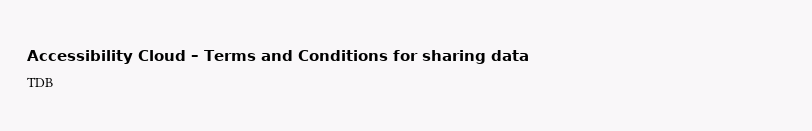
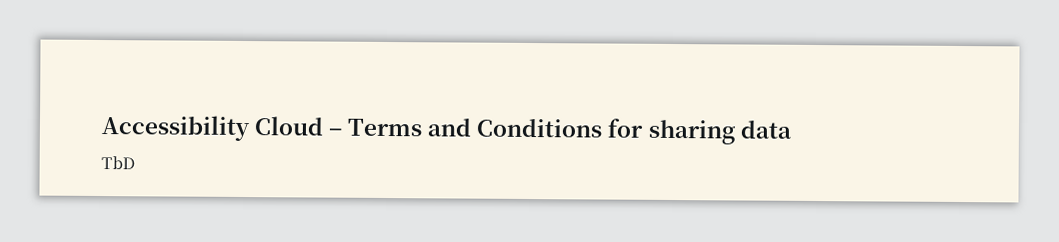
- TDB
+ TbD

